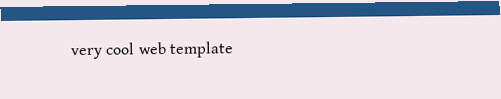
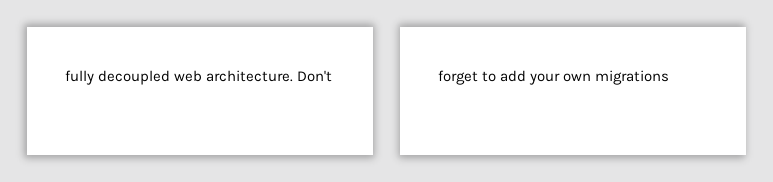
- very cool web template
+ fully decoupled web architecture. Don't forget to add your own migrations

